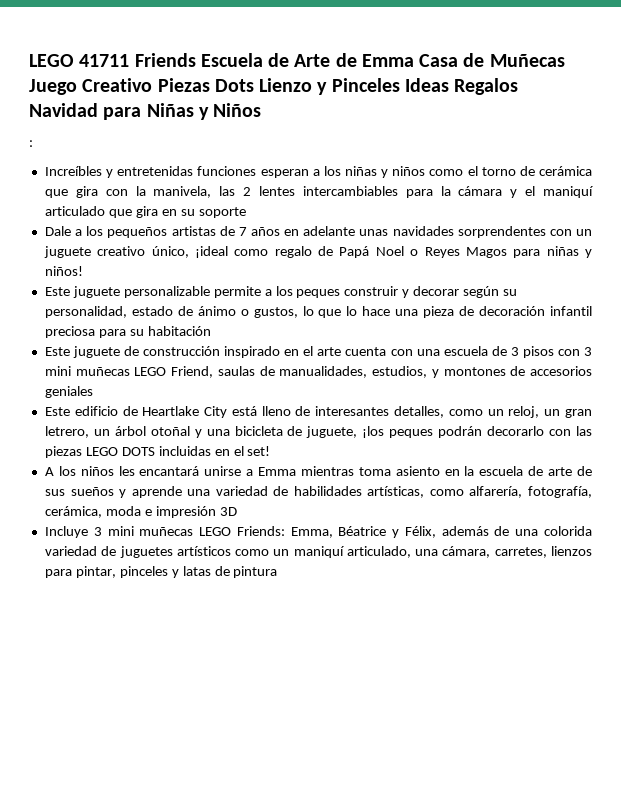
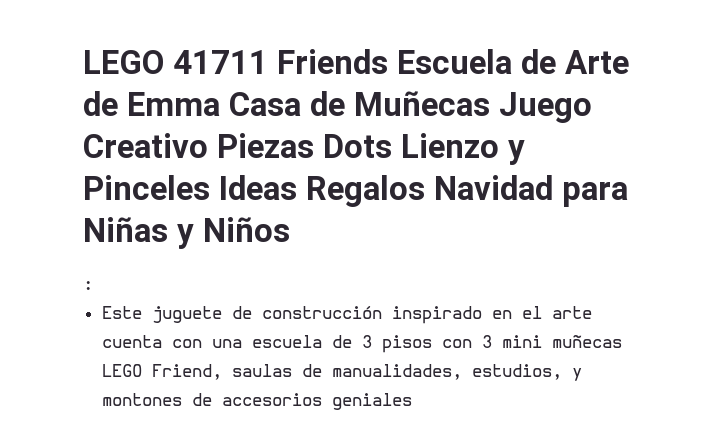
- Increíbles y entretenidas funciones esperan a los niñas y niños como el torno de cerámica que gira con la manivela, las 2 lentes intercambiables para la cámara y el maniquí articulado que gira en su soporte
- Dale a los pequeños artistas de 7 años en adelante unas navidades sorprendentes con un juguete creativo único, ¡ideal como regalo de Papá Noel o Reyes Magos para niñas y niños!
- Este juguete personalizable permite a los peques construir y decorar según su personalidad, estado de ánimo o gustos, lo que lo hace una pieza de decoración infantil preciosa para su habitación
- Este edificio de Heartlake City está lleno de interesantes detalles, como un reloj, un gran letrero, un árbol otoñal y una bicicleta de juguete, ¡los peques podrán decorarlo con las piezas LEGO DOTS incluidas en el set!
- A los niños les encantará unirse a Emma mientras toma asiento en la escuela de arte de sus sueños y aprende una variedad de habilidades artísticas, como alfarería, fotografía, cerámica, moda e impresión 3D
- Incluye 3 mini muñecas LEGO Friends: Emma, Béatrice y Félix, además de una colorida variedad de juguetes artísticos como un maniquí articulado, una cámara, carretes, lienzos para pintar, pinceles y latas de pintura

